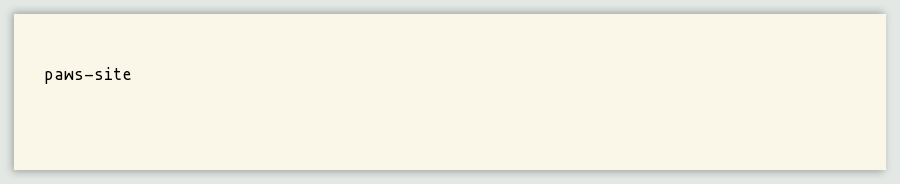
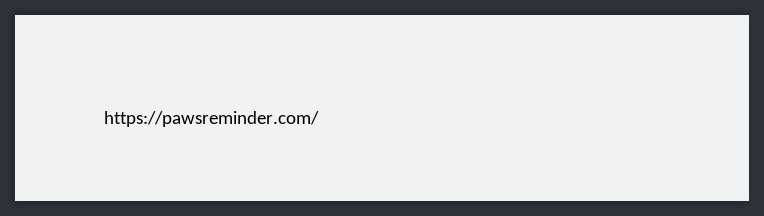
- paws-site
+ https://pawsreminder.com/

